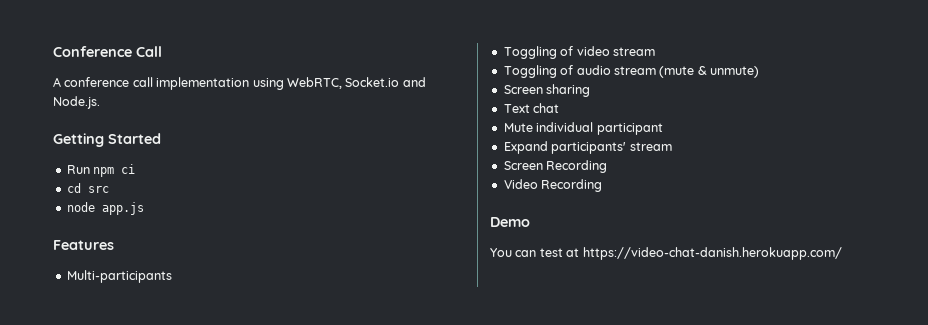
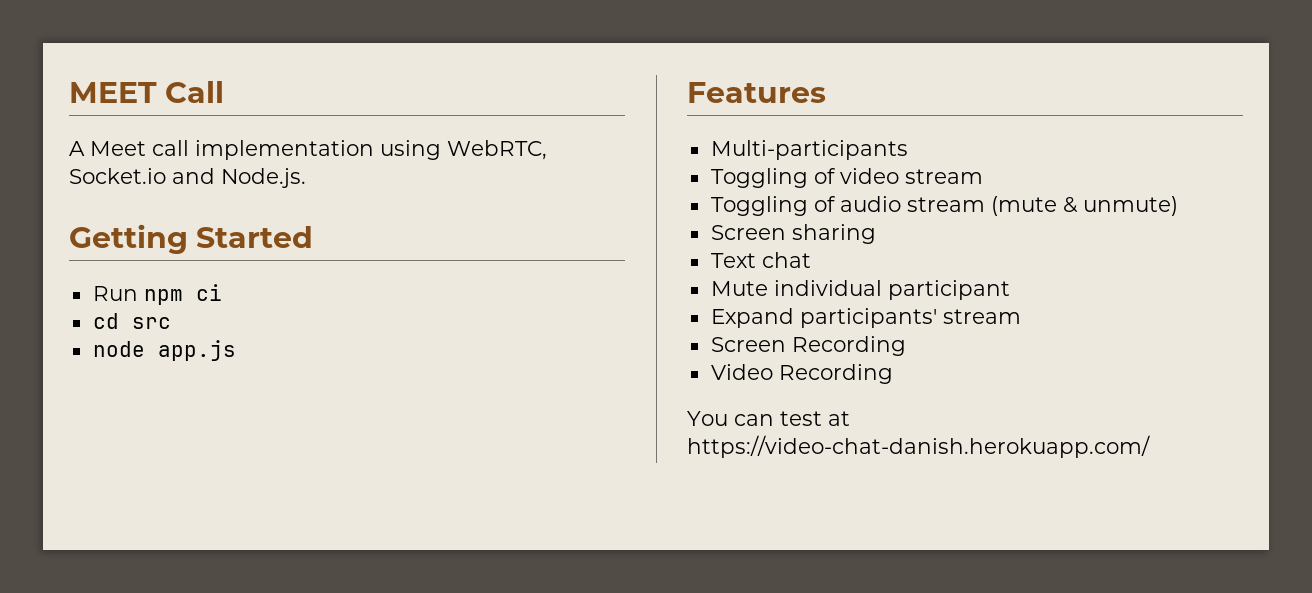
- Conference Call
+ MEET Call
- A conference call implementation using WebRTC, Socket.io and Node.js.
+ A Meet call implementation using WebRTC, Socket.io and Node.js.
- Demo

